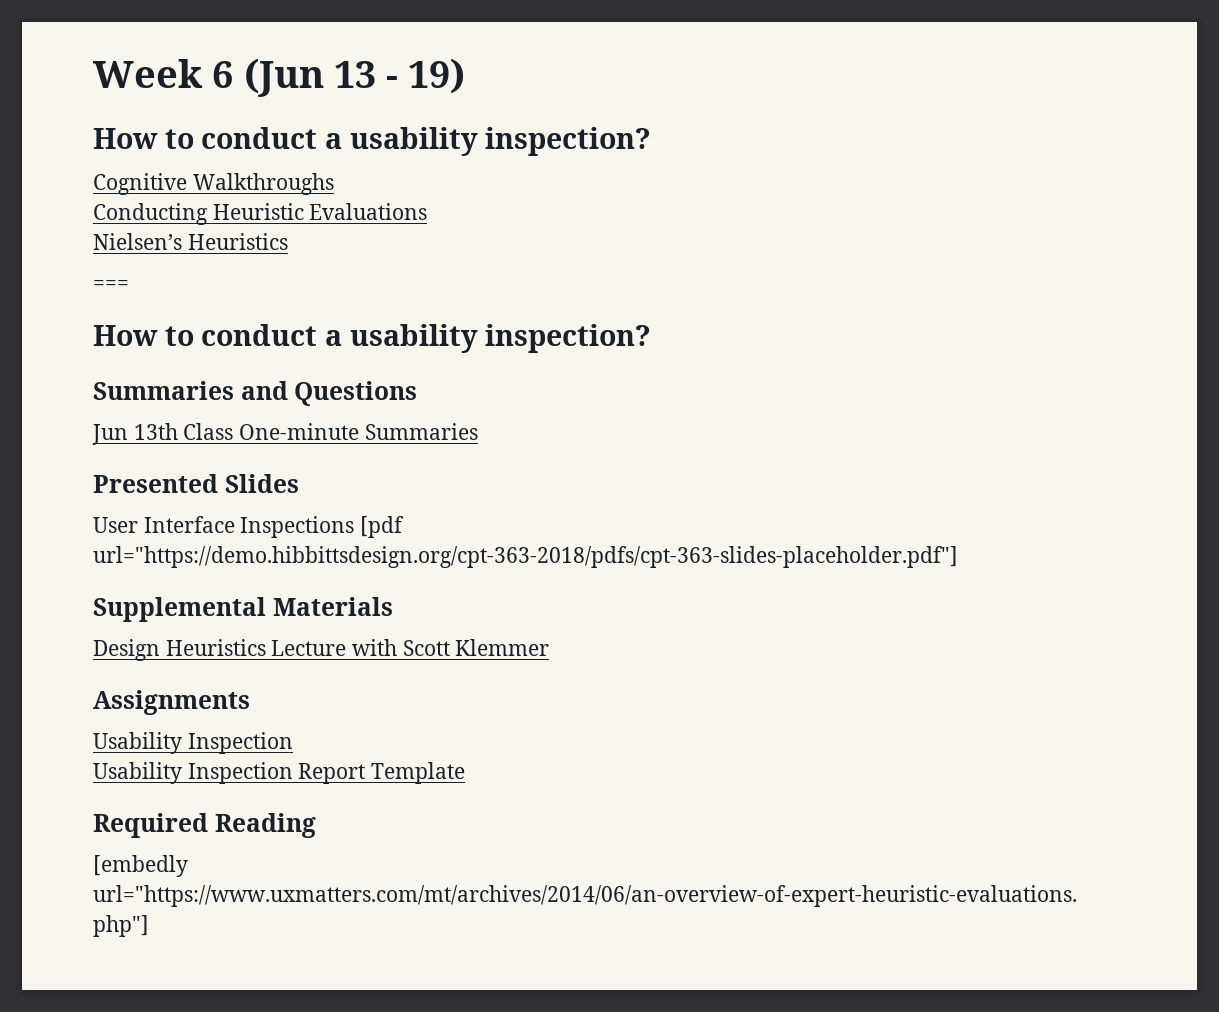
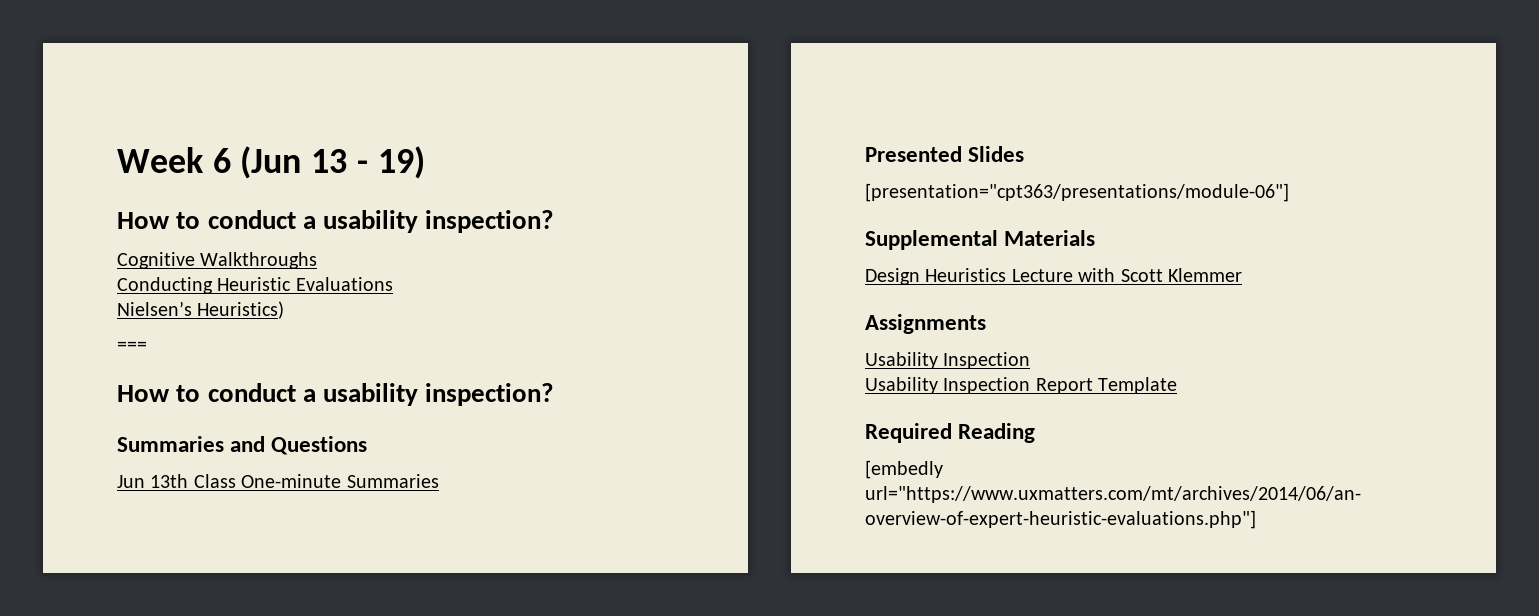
- Nielsen’s Heuristics
+ Nielsen’s Heuristics)
- User Interface Inspections [pdf url="https://demo.hibbittsdesign.org/cpt-363-2018/pdfs/cpt-363-slides-placeholder.pdf"]
+ [presentation="cpt363/presentations/module-06"]

